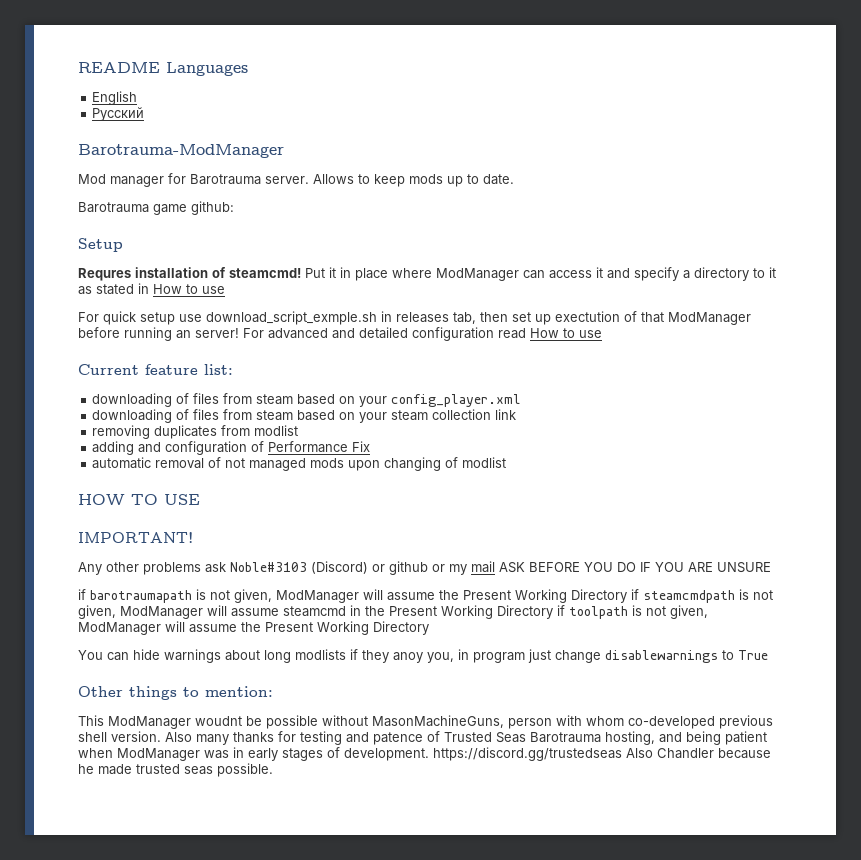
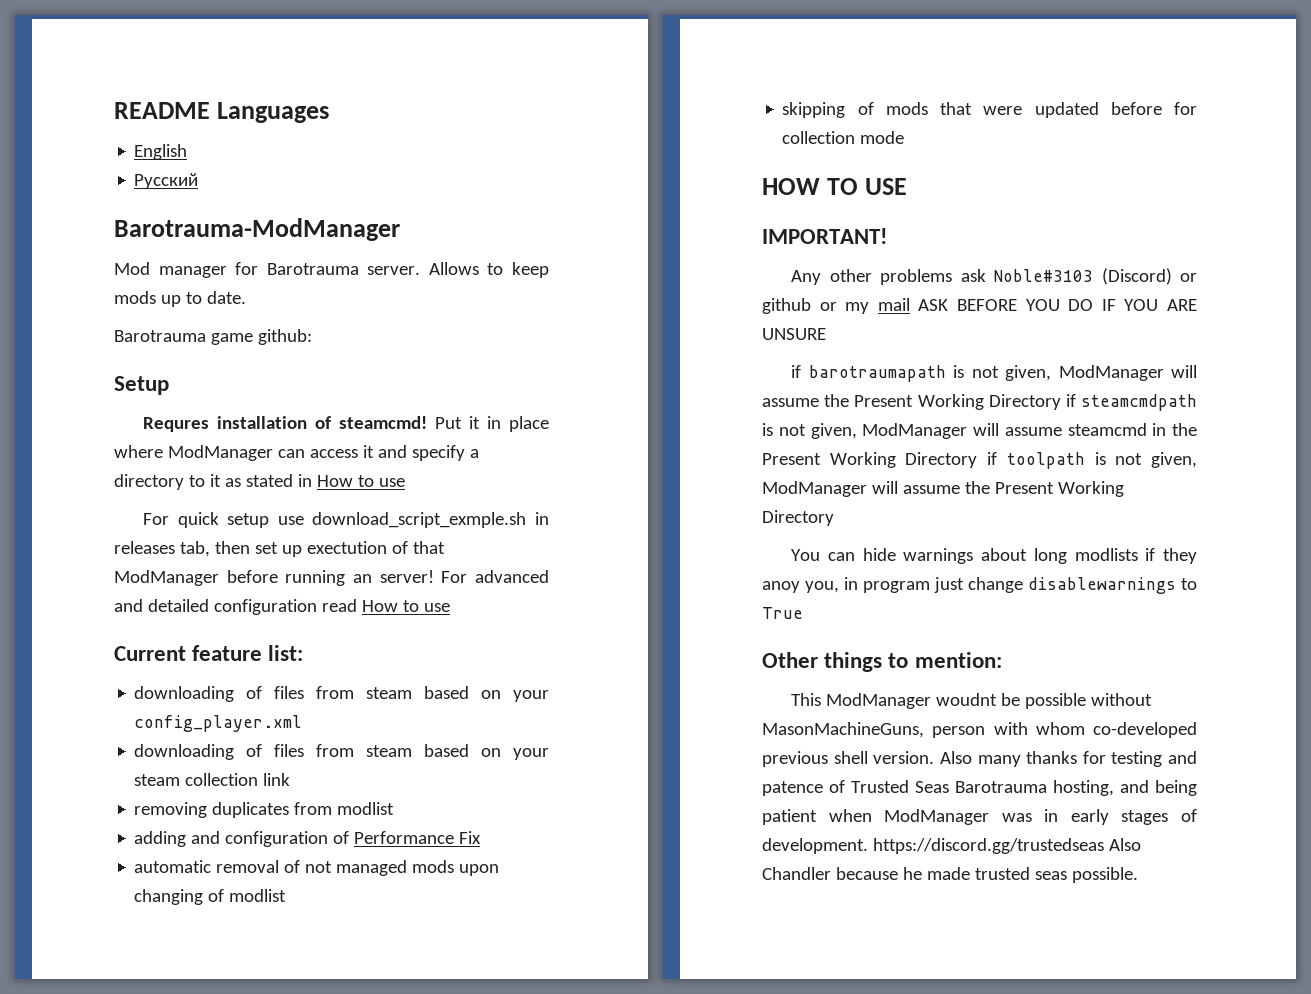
+ skipping of mods that were updated before for collection mode

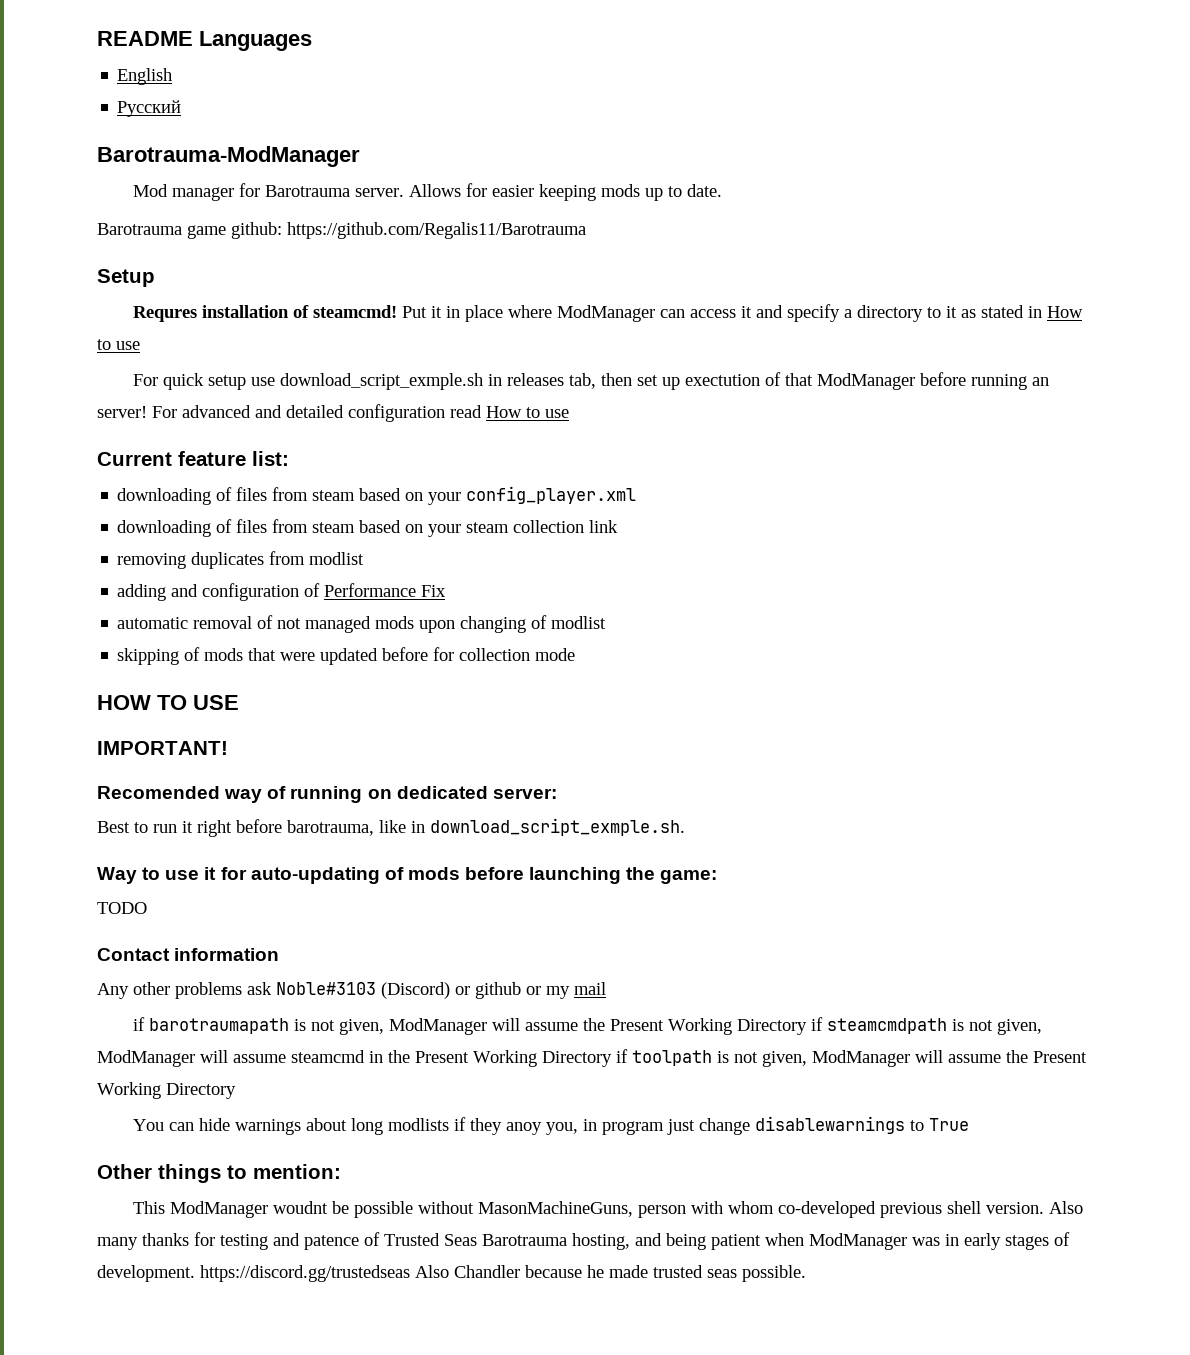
- Allows to keep mods up to date.
+ Allows for easier keeping mods up to date.
- Barotrauma game github:
+ Barotrauma game github: https://github.com/Regalis11/Barotrauma
+ Recomended way of running on dedicated server:
+ Best to run it right before barotrauma, like in download_script_exmple.sh.
+ Way to use it for auto-updating of mods before launching the game:
+ TODO
+ Contact information
- Any other problems ask Noble#3103 (Discord) or github or my mail ASK BEFORE YOU DO IF YOU ARE UNSURE
+ Any other problems ask Noble#3103 (Discord) or github or my mail

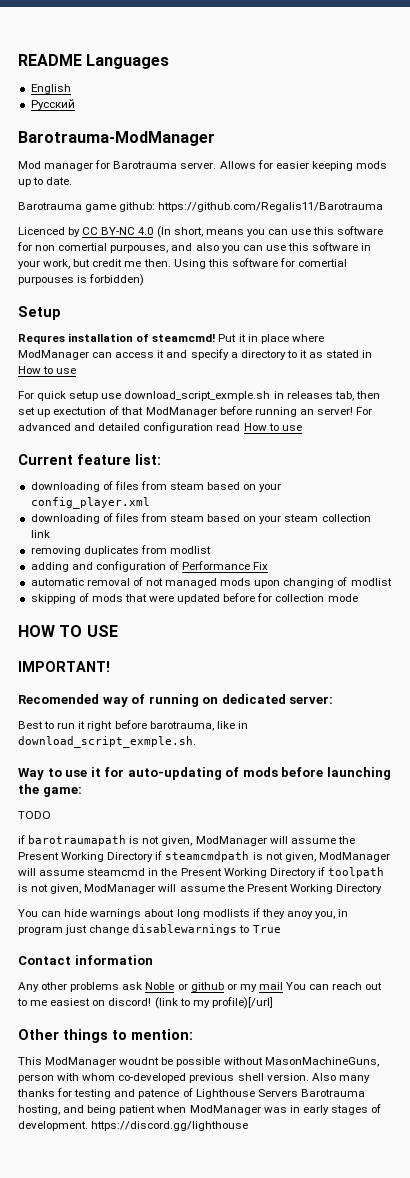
+ Licenced by CC BY-NC 4.0 (In short, means you can use this software for non comertial purpouses, and also you can use this software in your work, but credit me then. Using this software for comertial purpouses is forbidden)
- Contact information
- Any other problems ask Noble#3103 (Discord) or github or my mail
+ Contact information
+ Any other problems ask Noble or github or my mail You can reach out to me easiest on discord! (link to my profile)[/url]
- Also many thanks for testing and patence of Trusted Seas Barotrauma hosting, and being patient when ModManager was in early stages of development. https://discord.gg/trustedseas Also Chandler because he made trusted seas possible.
+ Also many thanks for testing and patence of Lighthouse Servers Barotrauma hosting, and being patient when ModManager was in early stages of development. https://discord.gg/lighthouse

